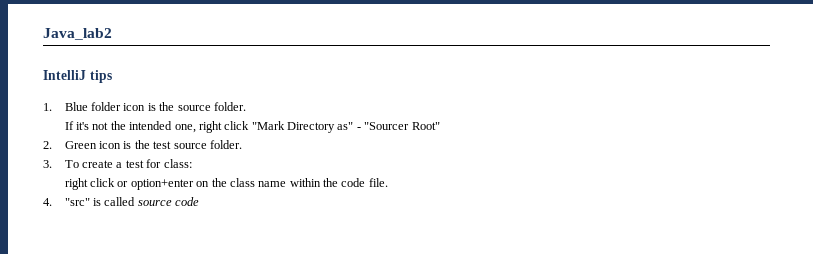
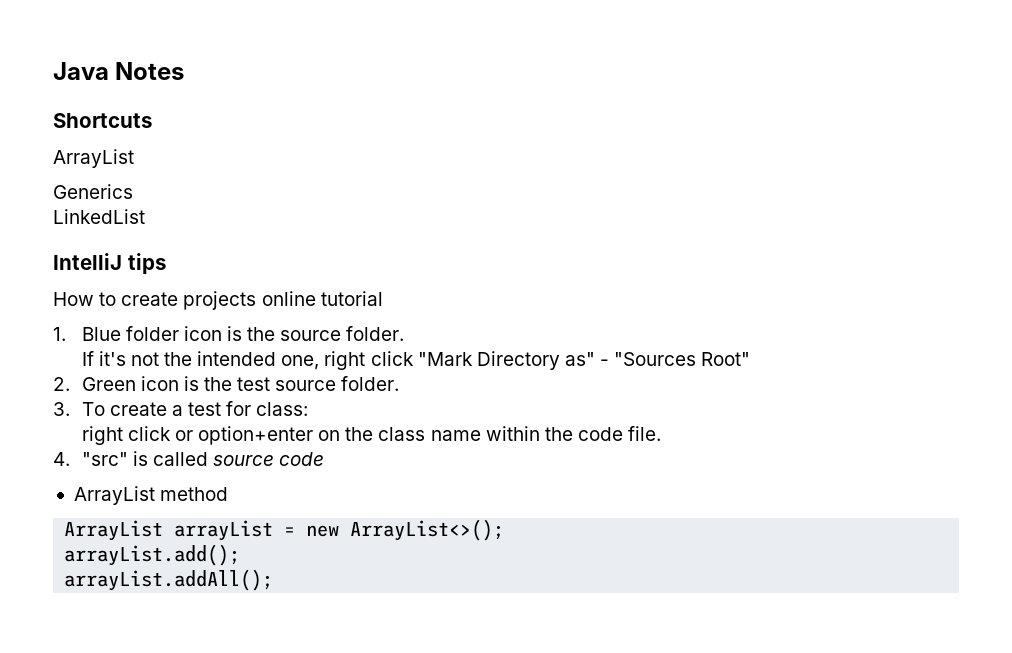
- Java_lab2
+ Java Notes
+ Shortcuts
+ ArrayList
+ Generics
+ LinkedList
  IntelliJ tips
+ How to create projects online tutorial
- If it's not the intended one, right click "Mark Directory as" - "Sourcer Root"
+ If it's not the intended one, right click "Mark Directory as" - "Sources Root"
+ ArrayList method
+ ArrayList arrayList = new ArrayList<>();
+ arrayList.add();
+ arrayList.addAll();

